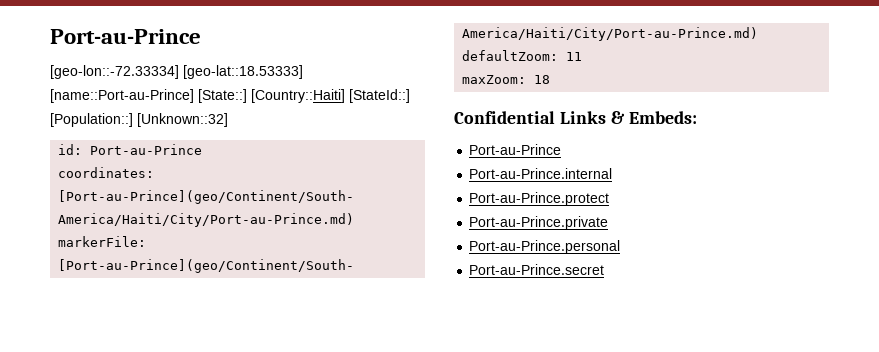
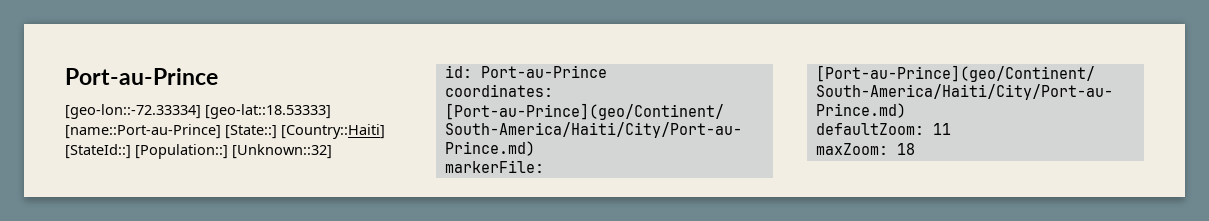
- Confidential Links & Embeds:
- Port-au-Prince
- Port-au-Prince.internal
- Port-au-Prince.protect
- Port-au-Prince.private
- Port-au-Prince.personal
- Port-au-Prince.secret

